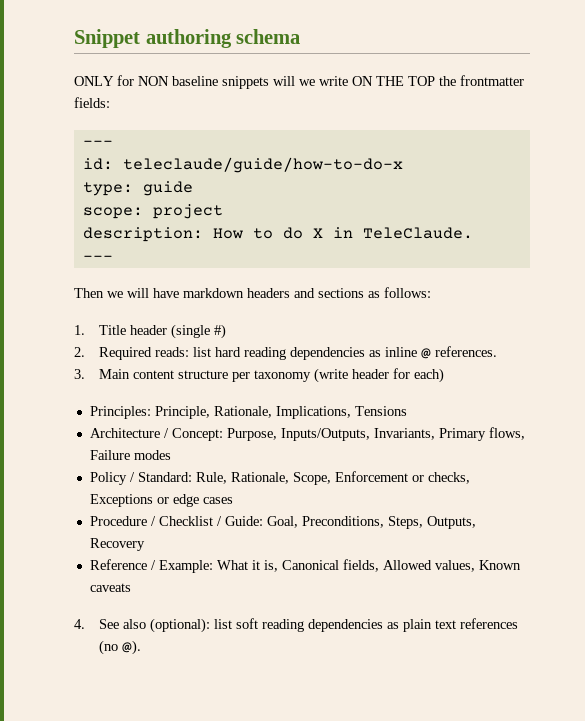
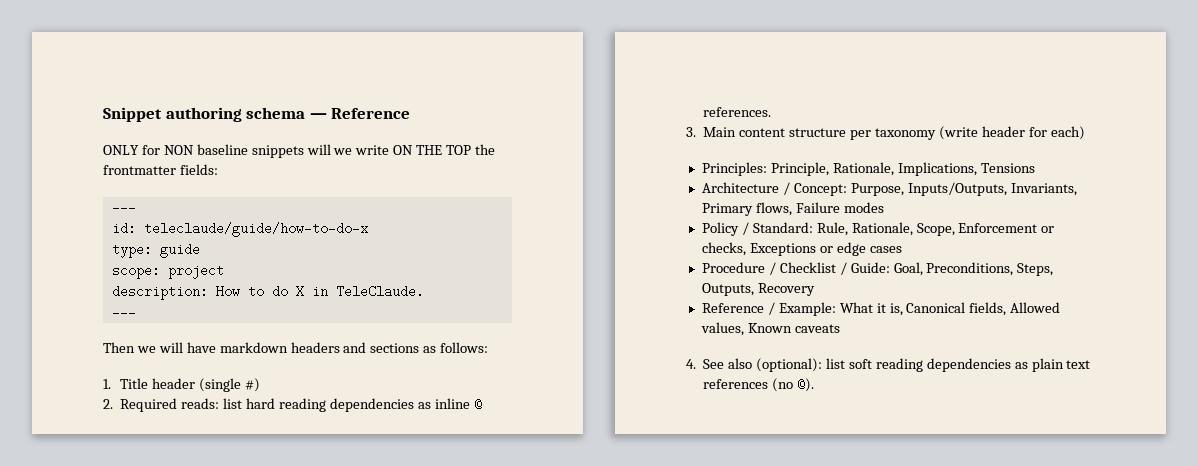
- Snippet authoring schema
+ Snippet authoring schema — Reference

